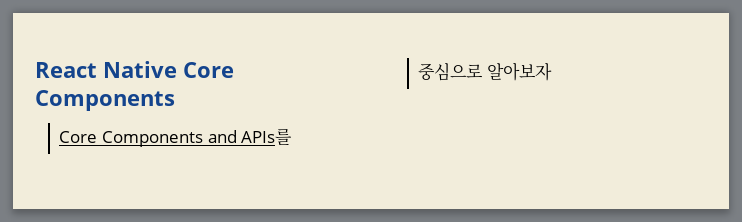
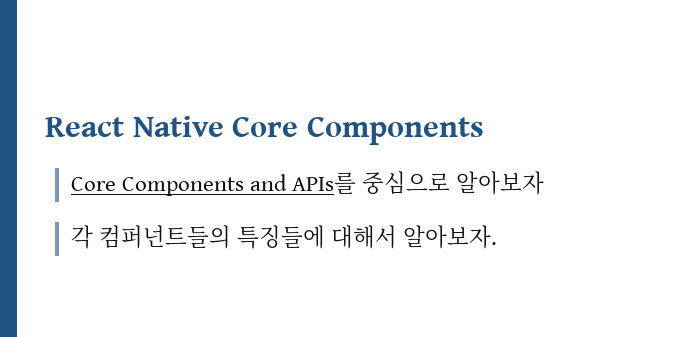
+ 각 컴퍼넌트들의 특징들에 대해서 알아보자.

